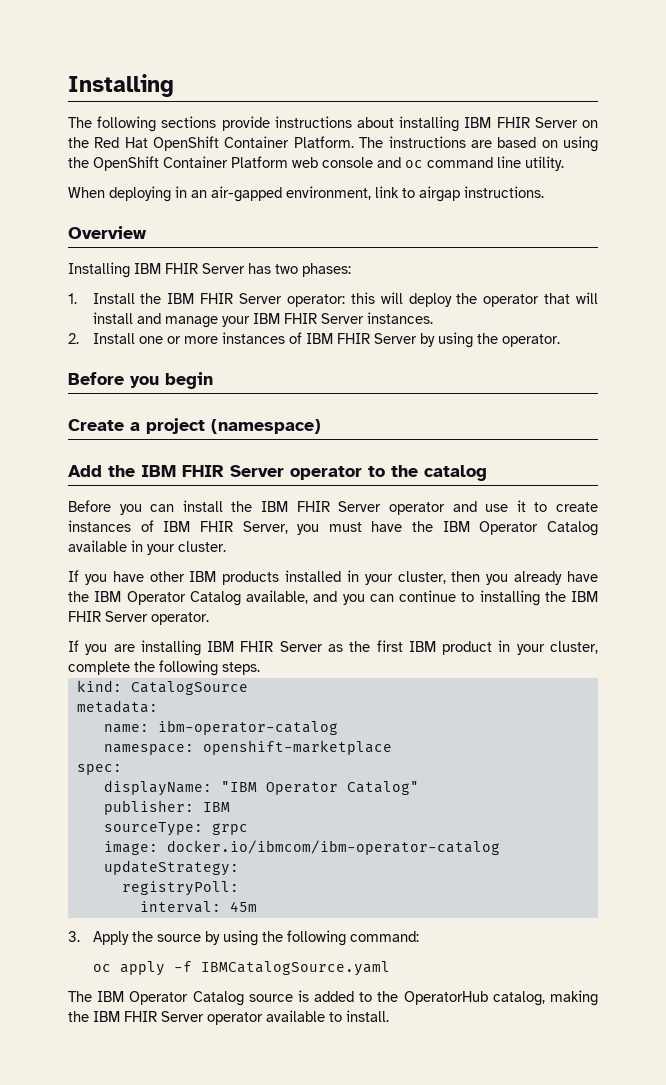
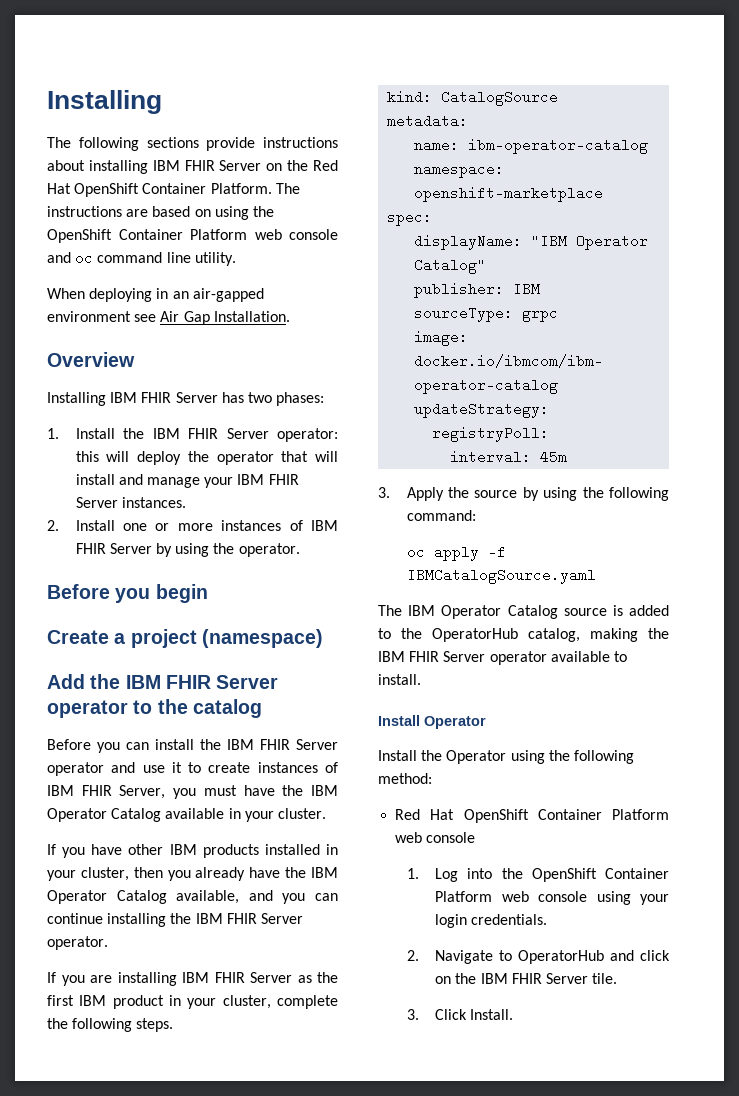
- When deploying in an air-gapped environment, link to airgap instructions.
+ When deploying in an air-gapped environment see Air Gap Installation.
- If you have other IBM products installed in your cluster, then you already have the IBM Operator Catalog available, and you can continue to installing the IBM FHIR Server operator.
+ If you have other IBM products installed in your cluster, then you already have the IBM Operator Catalog available, and you can continue installing the IBM FHIR Server operator.
+ Install Operator
+ Install the Operator using the following method:
+ Red Hat OpenShift Container Platform web console
+ 1. Log into the OpenShift Container Platform web console using your login credentials.
+ 2. Navigate to OperatorHub and click on the IBM FHIR Server tile.
+ 3. Click Install.

